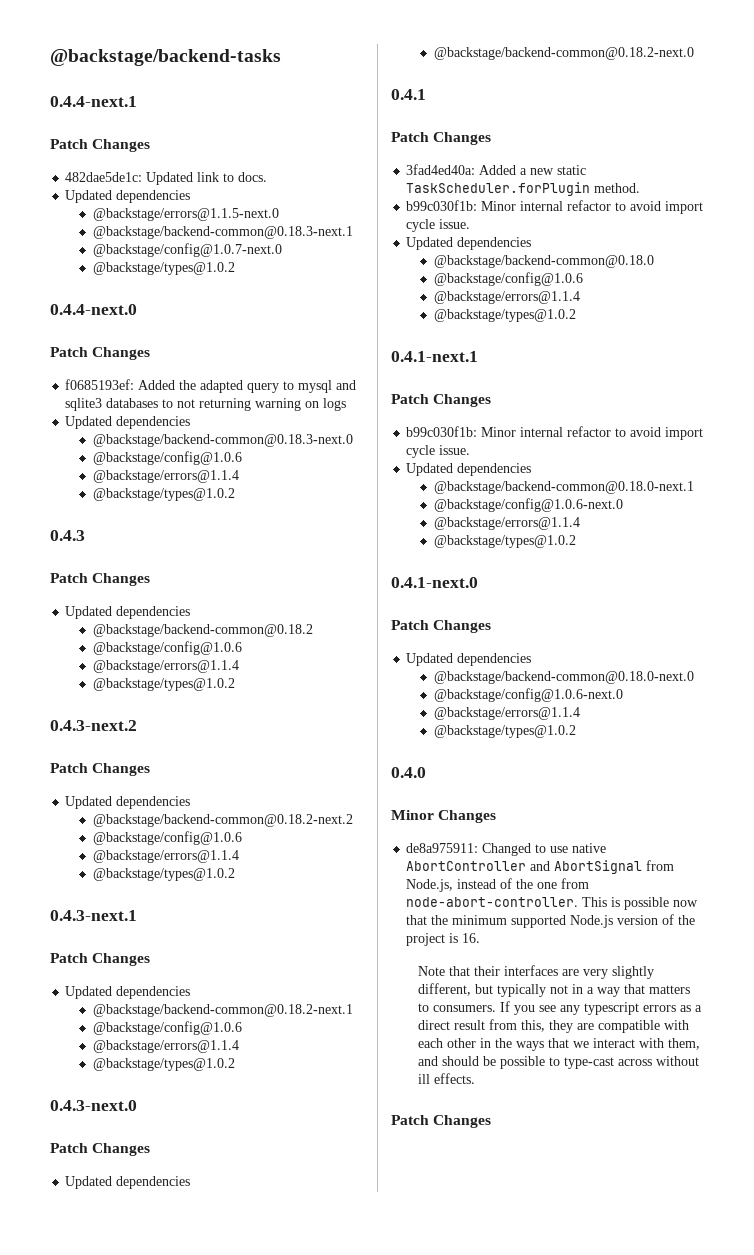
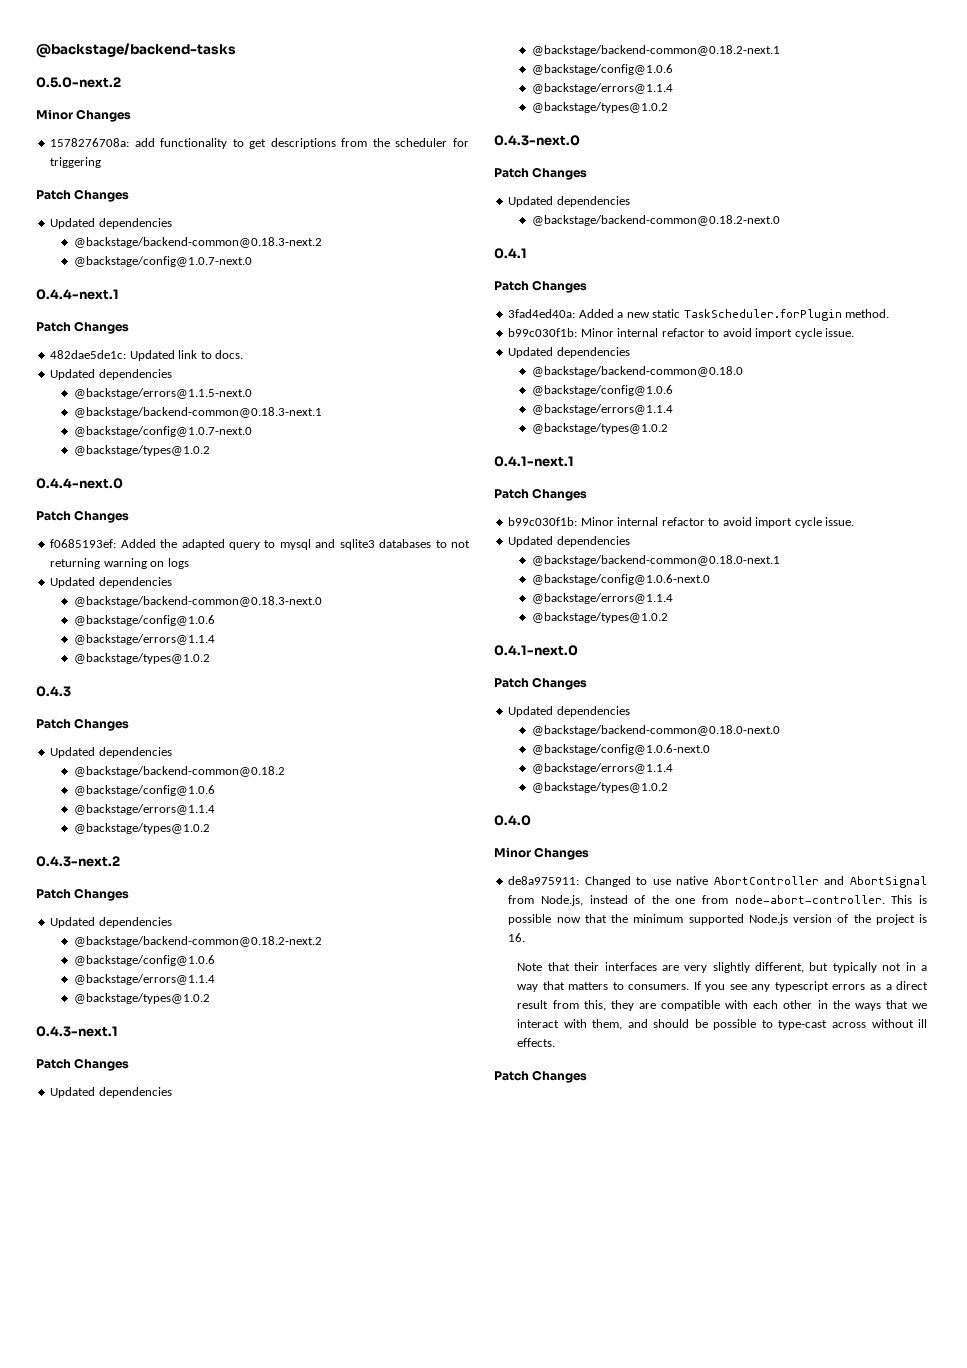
+ 0.5.0-next.2
+ Minor Changes
+ 1578276708a: add functionality to get descriptions from the scheduler for triggering
+ Patch Changes
+ Updated dependencies
+ @backstage/backend-common@0.18.3-next.2
+ @backstage/config@1.0.7-next.0

